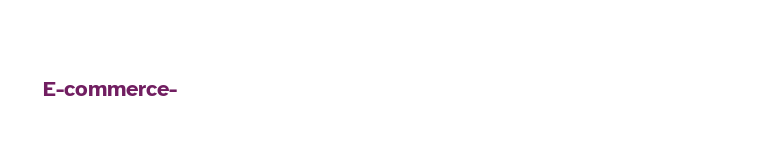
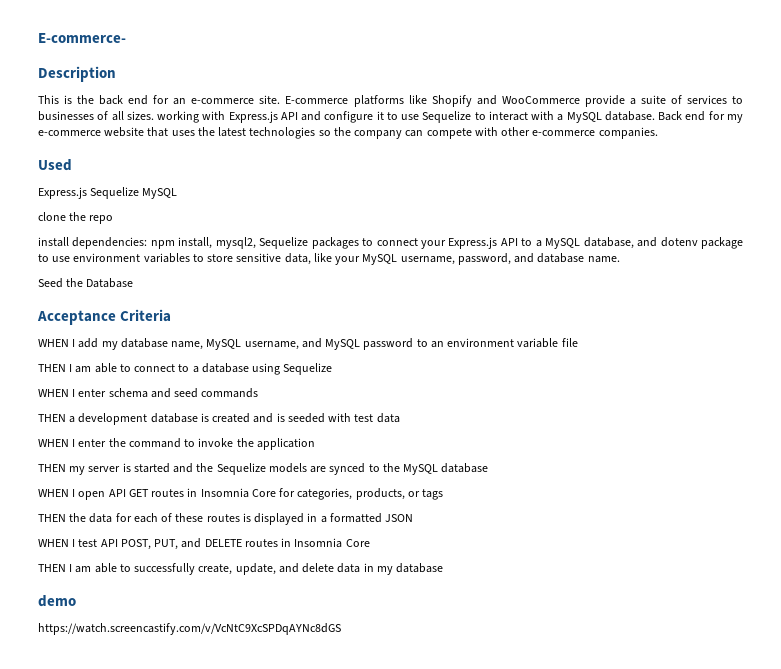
+ Description
+ This is the back end for an e-commerce site. E-commerce platforms like Shopify and WooCommerce provide a suite of services to businesses of all sizes. working with Express.js API and configure it to use Sequelize to interact with a MySQL database. Back end for my e-commerce website that uses the latest technologies so the company can compete with other e-commerce companies.
+ Used
+ Express.js Sequelize MySQL
+ clone the repo
+ install dependencies: npm install, mysql2, Sequelize packages to connect your Express.js API to a MySQL database, and dotenv package to use environment variables to store sensitive data, like your MySQL username, password, and database name.
+ Seed the Database
+ Acceptance Criteria
+ WHEN I add my database name, MySQL username, and MySQL password to an environment variable file
+ THEN I am able to connect to a database using Sequelize
+ WHEN I enter schema and seed commands
+ THEN a development database is created and is seeded with test data
+ WHEN I enter the command to invoke the application
+ THEN my server is started and the Sequelize models are synced to the MySQL database
+ WHEN I open API GET routes in Insomnia Core for categories, products, or tags
+ THEN the data for each of these routes is displayed in a formatted JSON
+ WHEN I test API POST, PUT, and DELETE routes in Insomnia Core
+ THEN I am able to successfully create, update, and delete data in my database
+ demo
+ https://watch.screencastify.com/v/VcNtC9XcSPDqAYNc8dGS

